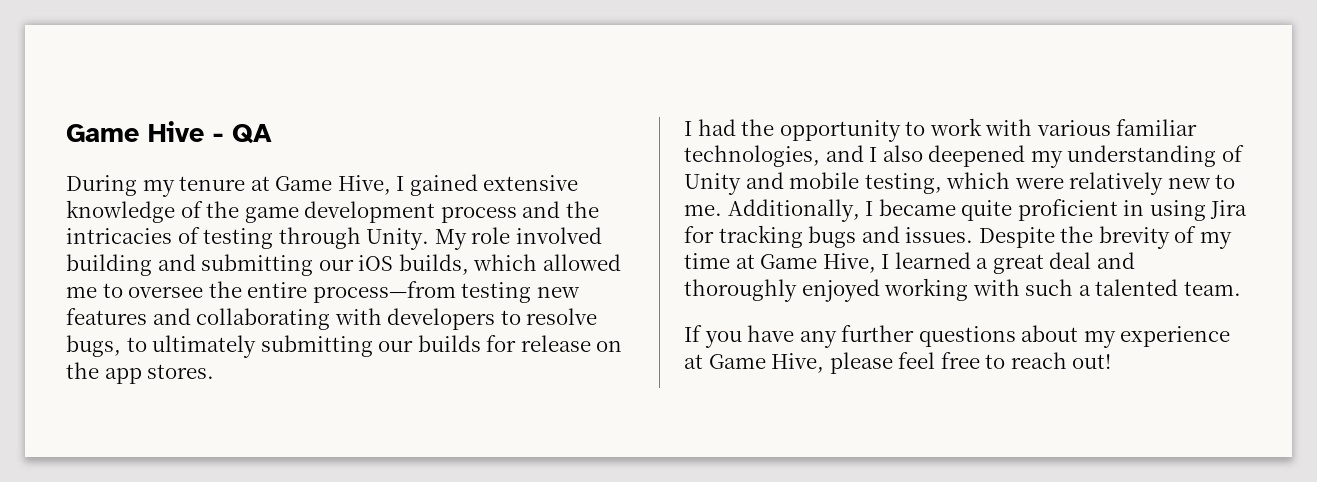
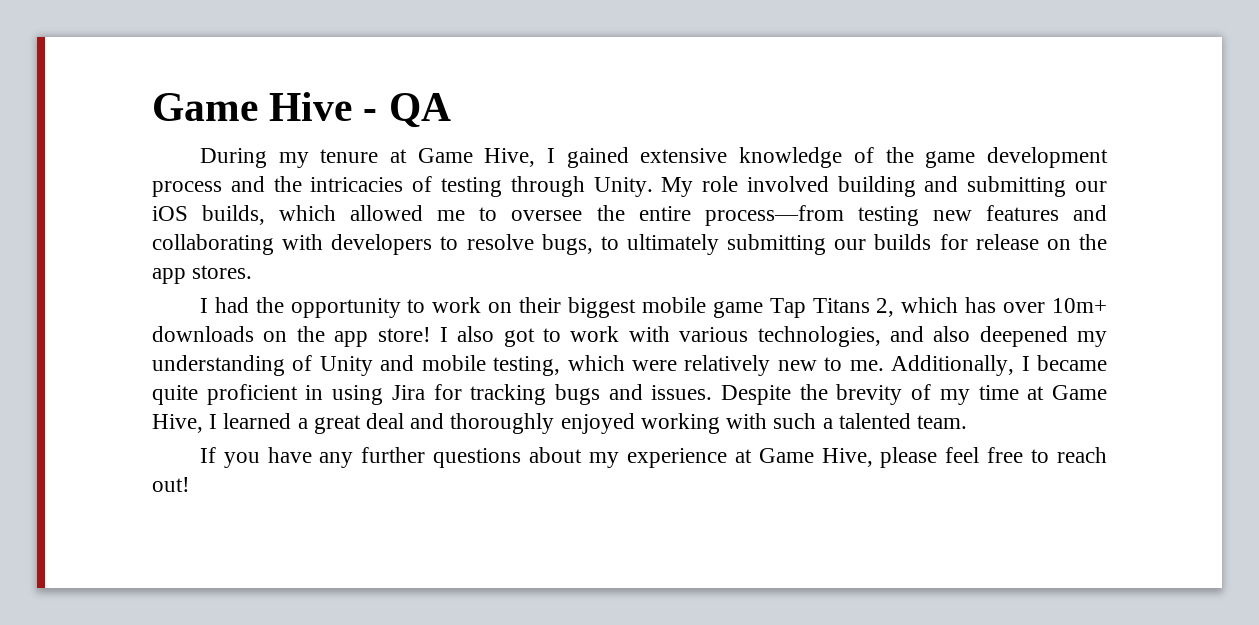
- I had the opportunity to work with various familiar technologies, and I also deepened my understanding of Unity and mobile testing, which were relatively new to me.
+ I had the opportunity to work on their biggest mobile game Tap Titans 2, which has over 10m+ downloads on the app store! I also got to work with various technologies, and also deepened my understanding of Unity and mobile testing, which were relatively new to me.

